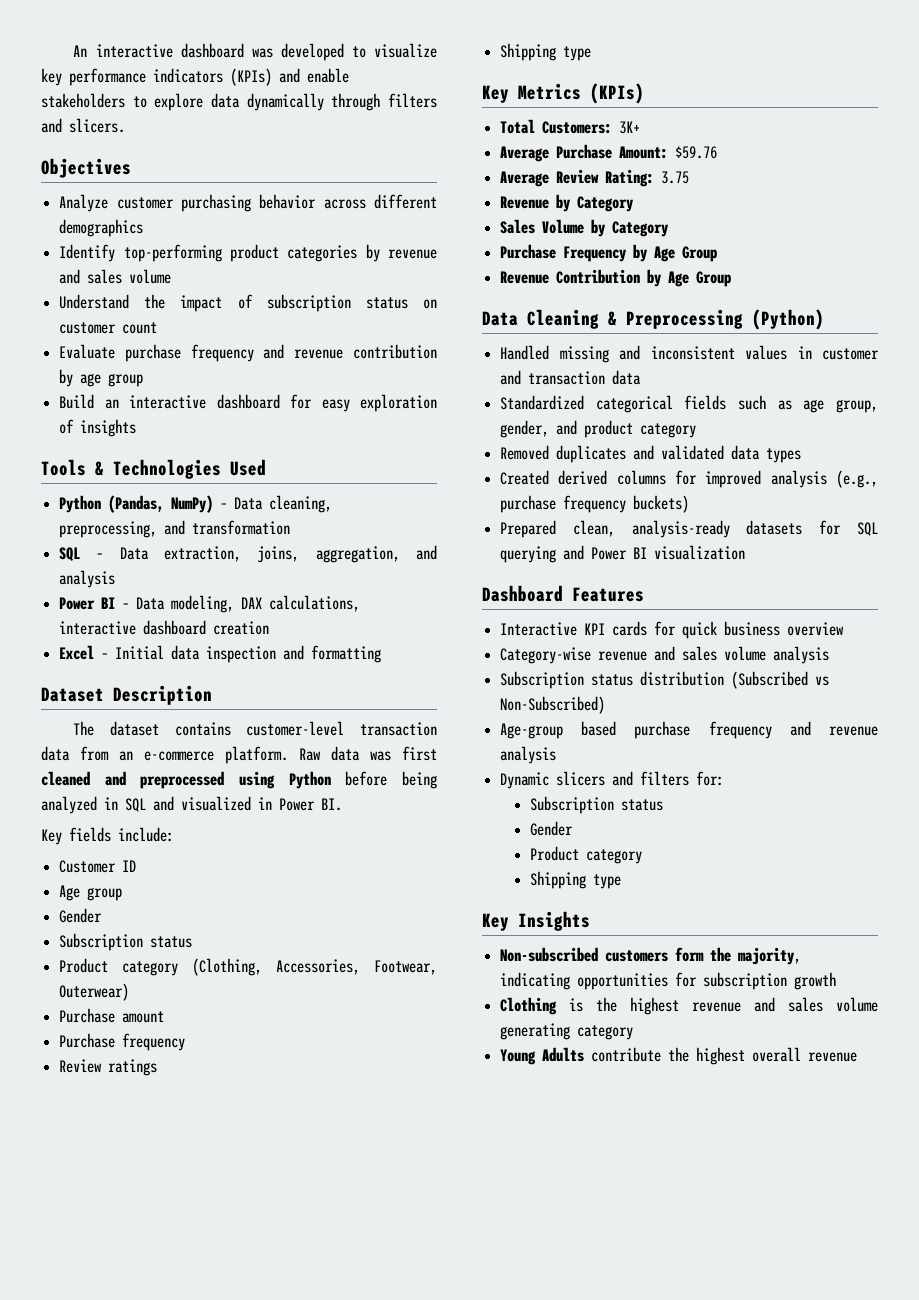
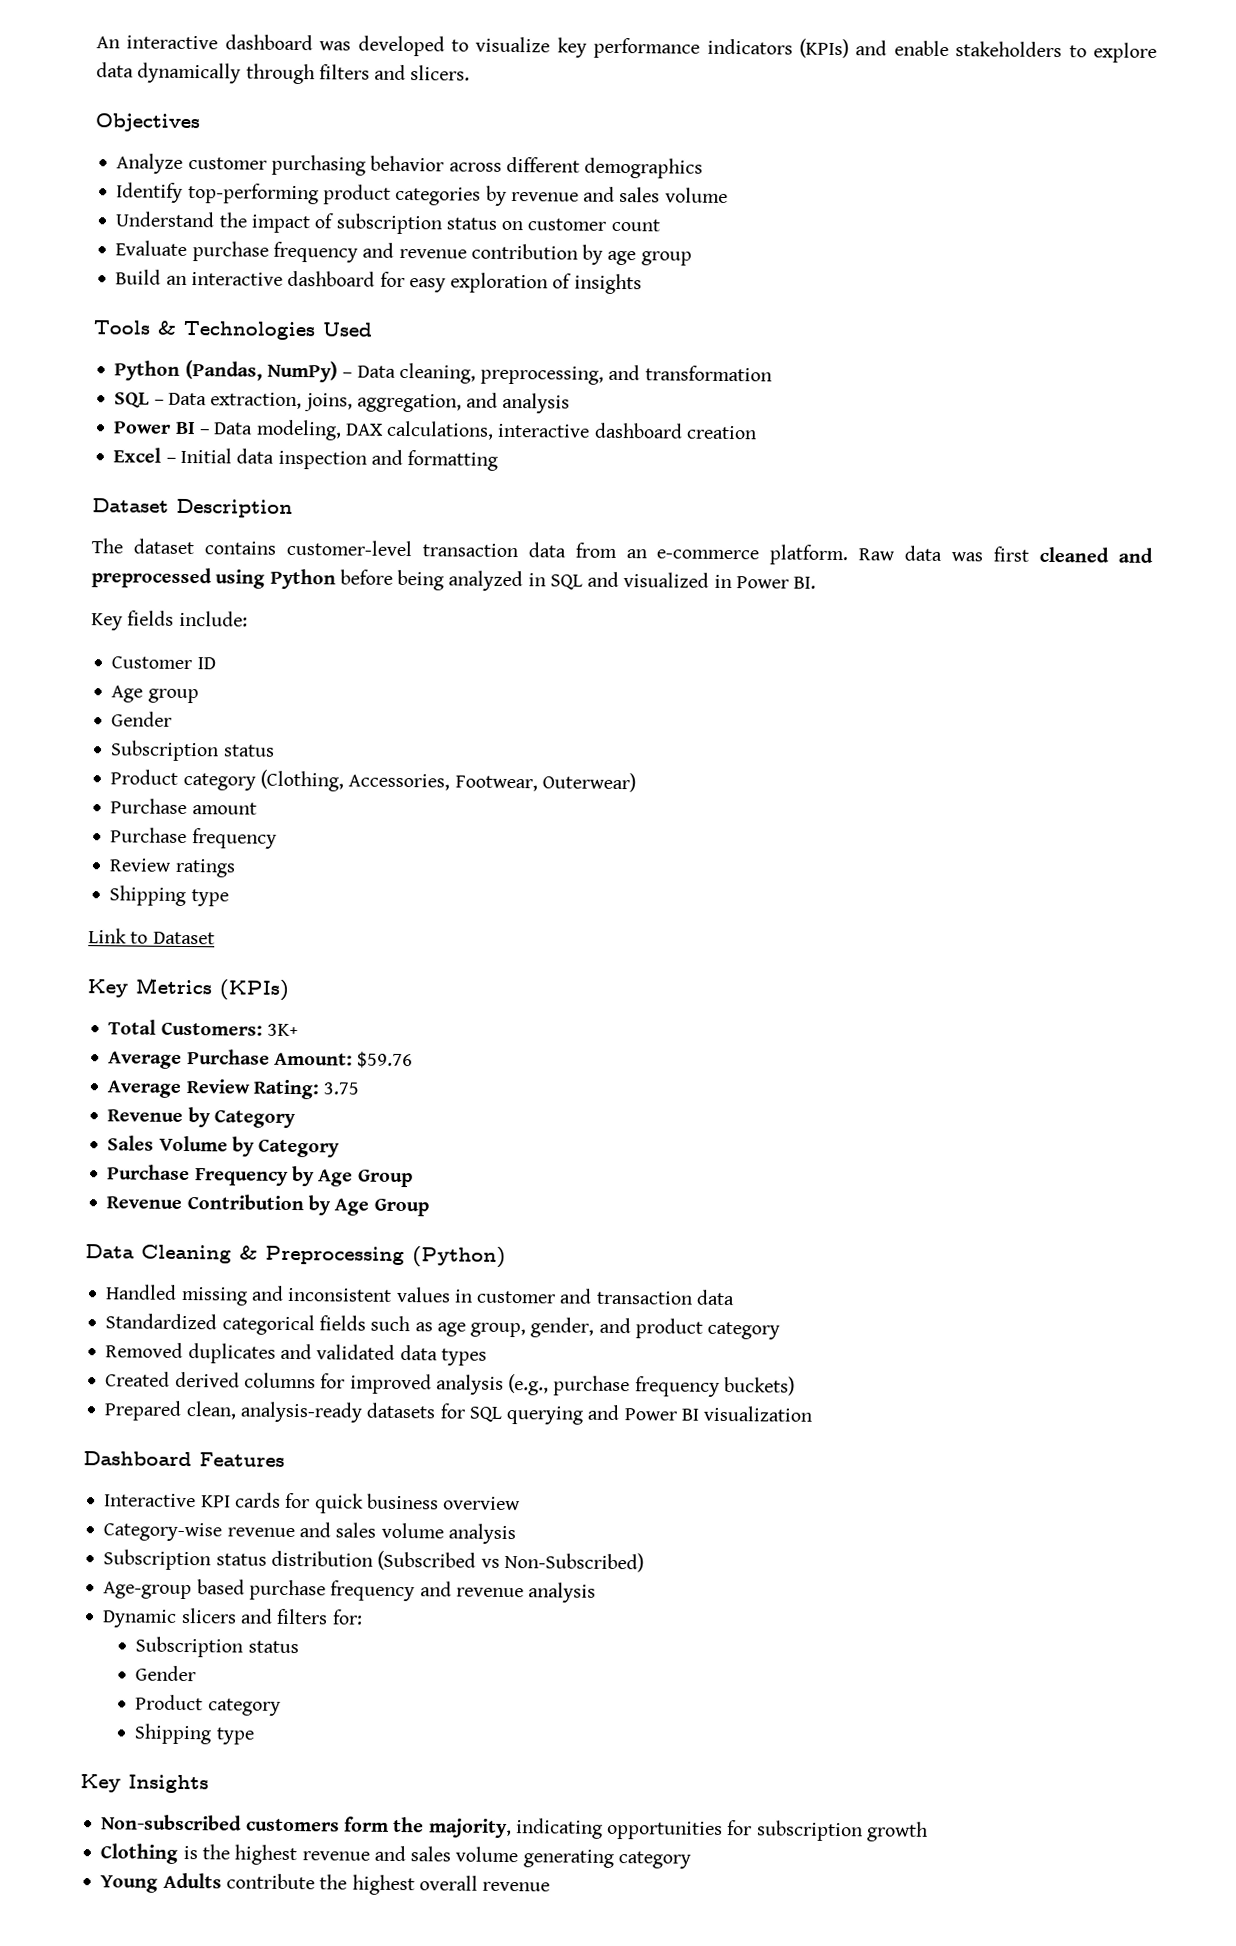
+ Link to Dataset

